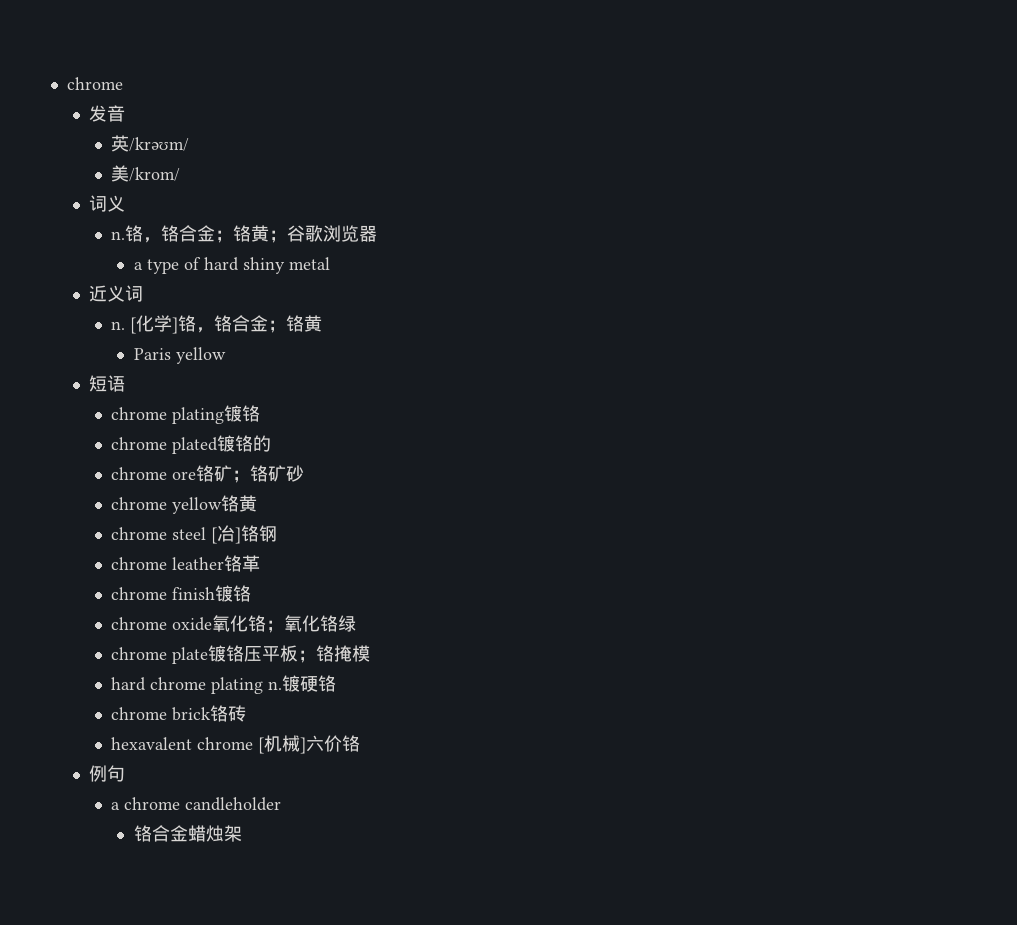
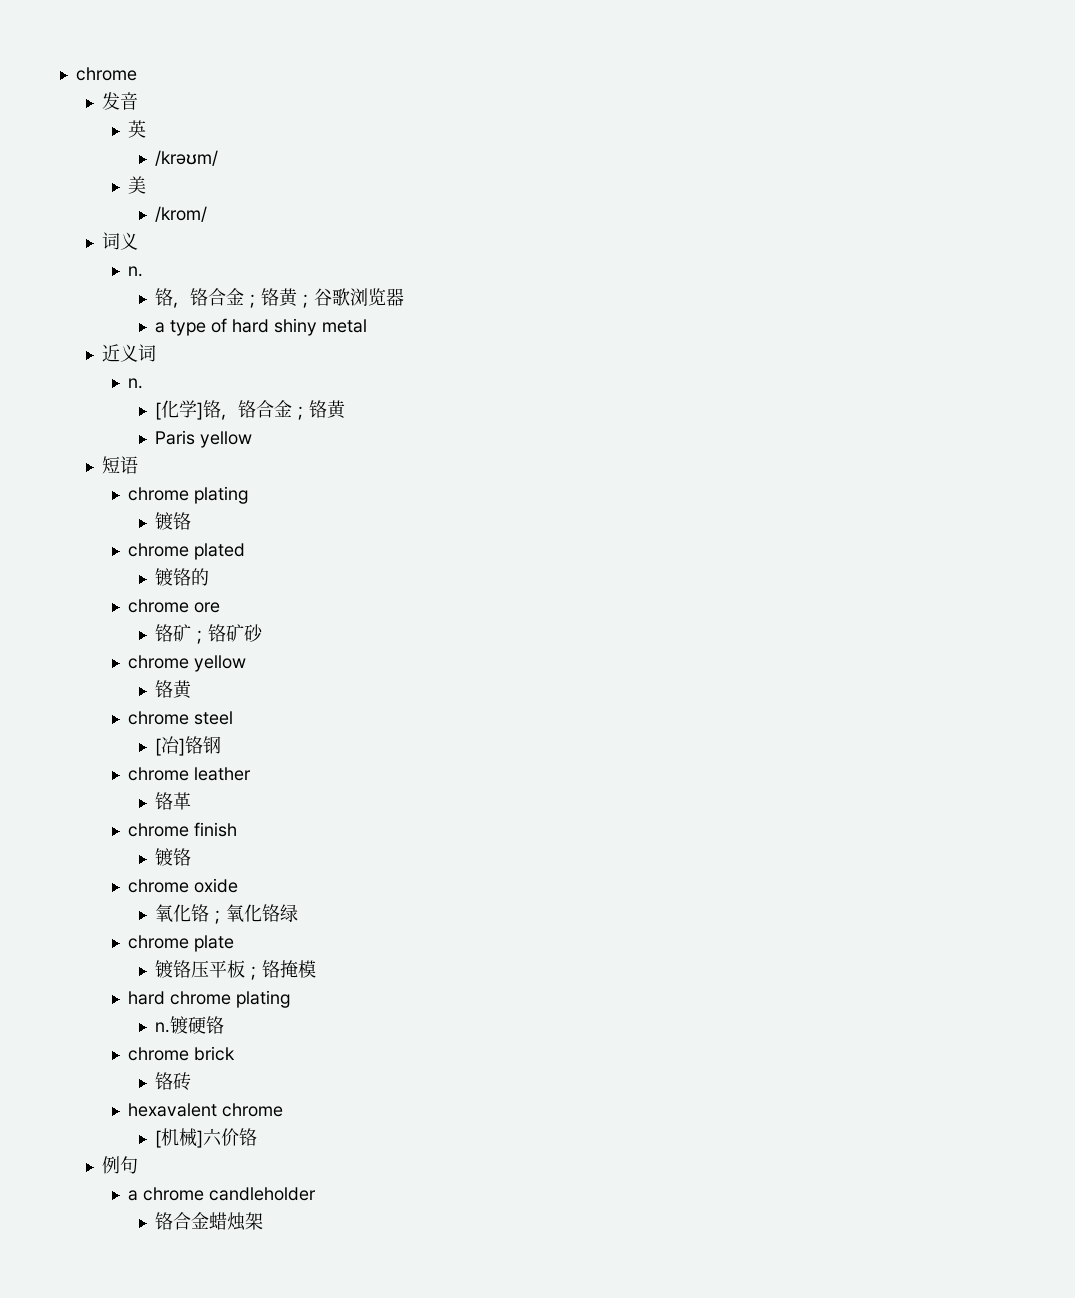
- 英/krəʊm/
+ 英
+ /krəʊm/
- 美/krom/
+ 美
+ /krom/
  词义
- n.铬，铬合金；铬黄；谷歌浏览器
+ n.
+ 铬，铬合金；铬黄；谷歌浏览器
  近义词
- n. [化学]铬，铬合金；铬黄
+ n.
+ [化学]铬，铬合金；铬黄
  短语
- chrome plating镀铬
+ chrome plating
+ 镀铬
- chrome plated镀铬的
+ chrome plated
+ 镀铬的
- chrome ore铬矿；铬矿砂
+ chrome ore
+ 铬矿；铬矿砂
- chrome yellow铬黄
+ chrome yellow
+ 铬黄
- chrome steel [冶]铬钢
+ chrome steel
+ [冶]铬钢
- chrome leather铬革
+ chrome leather
+ 铬革
- chrome finish镀铬
+ chrome finish
+ 镀铬
- chrome oxide氧化铬；氧化铬绿
+ chrome oxide
+ 氧化铬；氧化铬绿
- chrome plate镀铬压平板；铬掩模
+ chrome plate
+ 镀铬压平板；铬掩模
- hard chrome plating n.
+ hard chrome plating
+ n.
- chrome brick铬砖
+ chrome brick
+ 铬砖
- hexavalent chrome [机械]六价铬
+ hexavalent chrome
+ [机械]六价铬

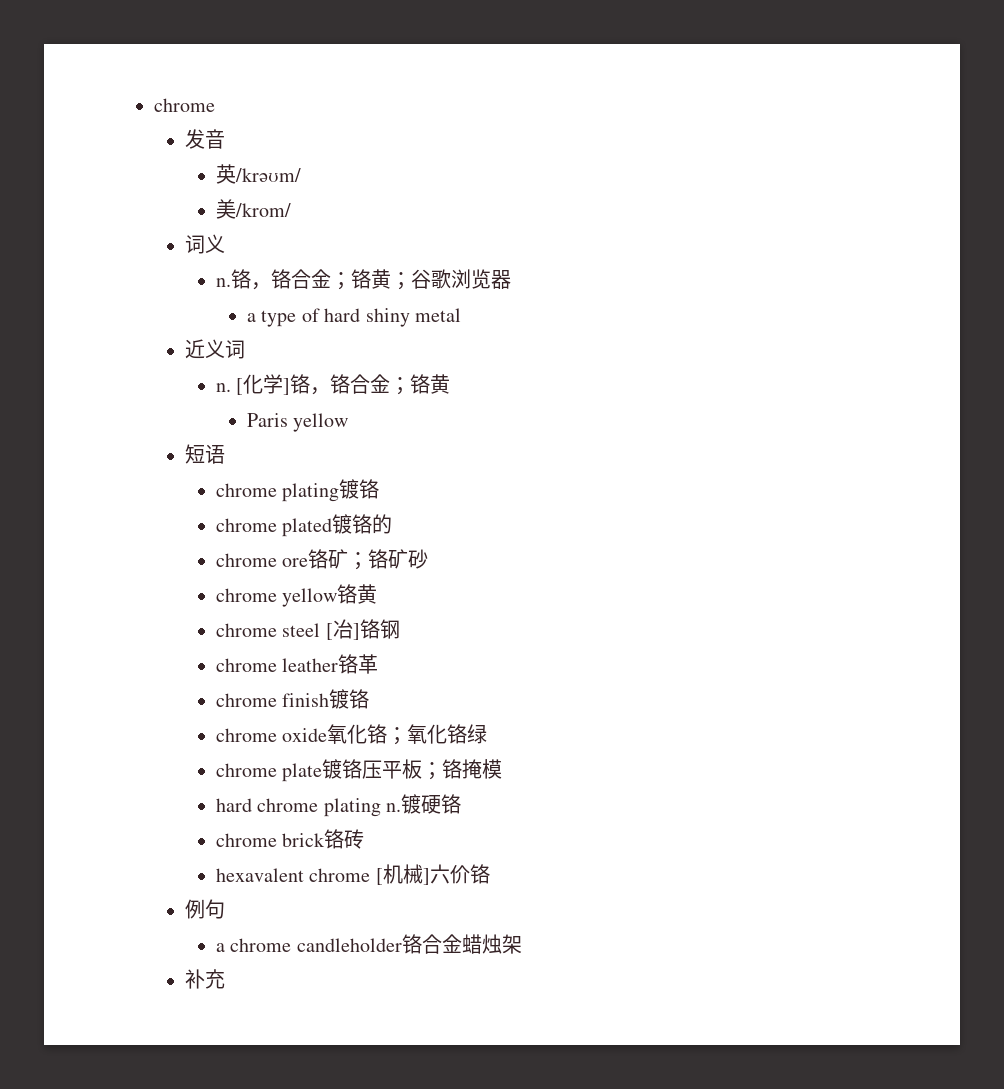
- 英
- /krəʊm/
+ 英/krəʊm/
- 美
- /krom/
+ 美/krom/
  词义
- n.
- 铬，铬合金；铬黄；谷歌浏览器
+ n.铬，铬合金；铬黄；谷歌浏览器
  近义词
- n.
- [化学]铬，铬合金；铬黄
+ n. [化学]铬，铬合金；铬黄
  短语
- chrome plating
- 镀铬
+ chrome plating镀铬
- chrome plated
- 镀铬的
+ chrome plated镀铬的
- chrome ore
- 铬矿；铬矿砂
+ chrome ore铬矿；铬矿砂
- chrome yellow
- 铬黄
+ chrome yellow铬黄
- chrome steel
- [冶]铬钢
+ chrome steel [冶]铬钢
- chrome leather
- 铬革
+ chrome leather铬革
- chrome finish
- 镀铬
+ chrome finish镀铬
- chrome oxide
- 氧化铬；氧化铬绿
+ chrome oxide氧化铬；氧化铬绿
- chrome plate
- 镀铬压平板；铬掩模
+ chrome plate镀铬压平板；铬掩模
- hard chrome plating
- n.
+ hard chrome plating n.
- chrome brick
- 铬砖
+ chrome brick铬砖
- hexavalent chrome
- [机械]六价铬
+ hexavalent chrome [机械]六价铬
- a chrome candleholder
- 铬合金蜡烛架
+ a chrome candleholder铬合金蜡烛架
+ 补充

